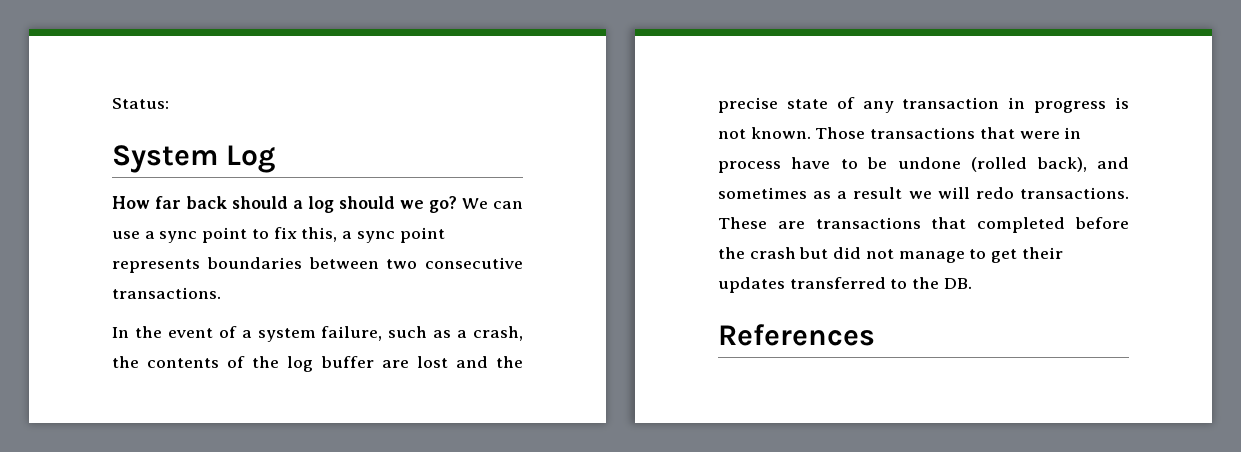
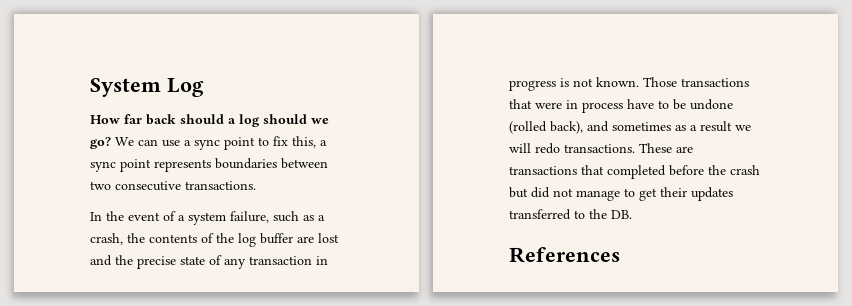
- Status:

